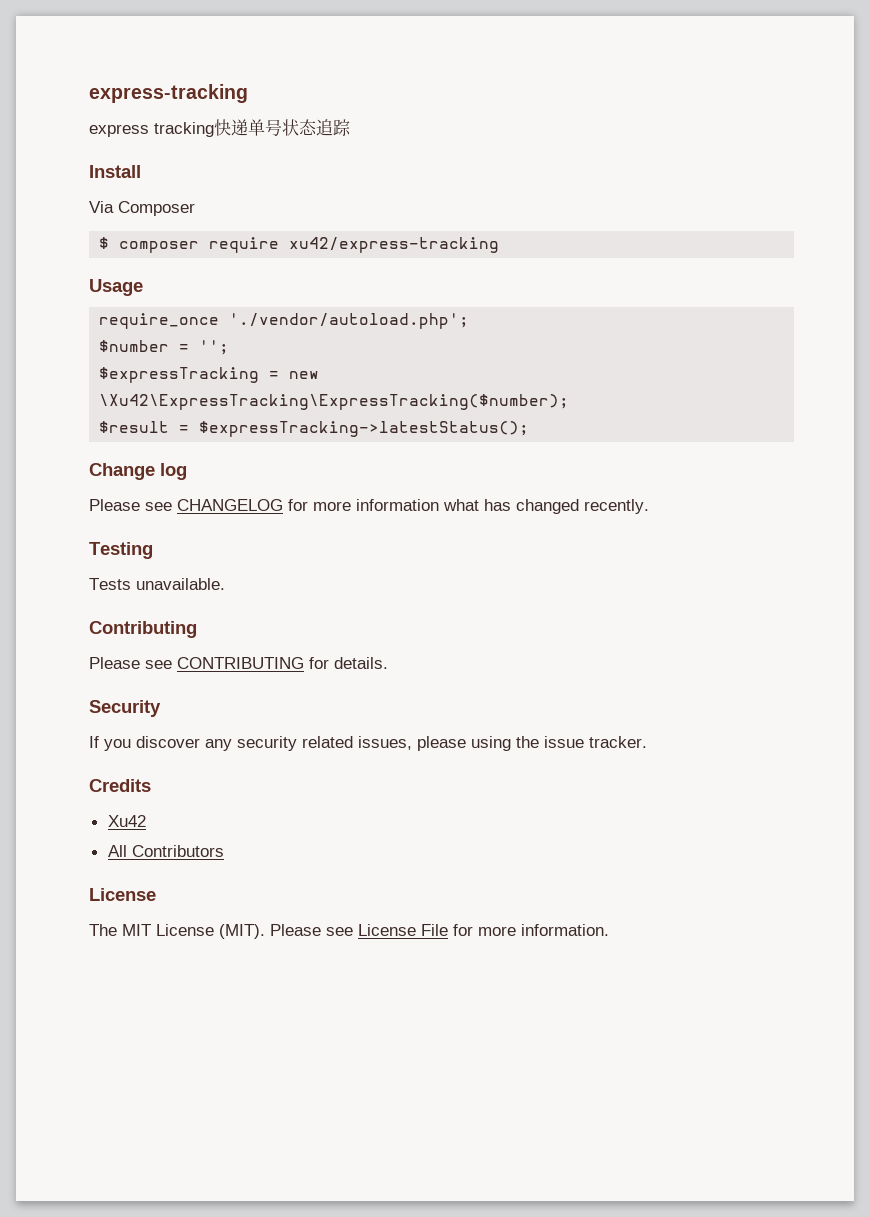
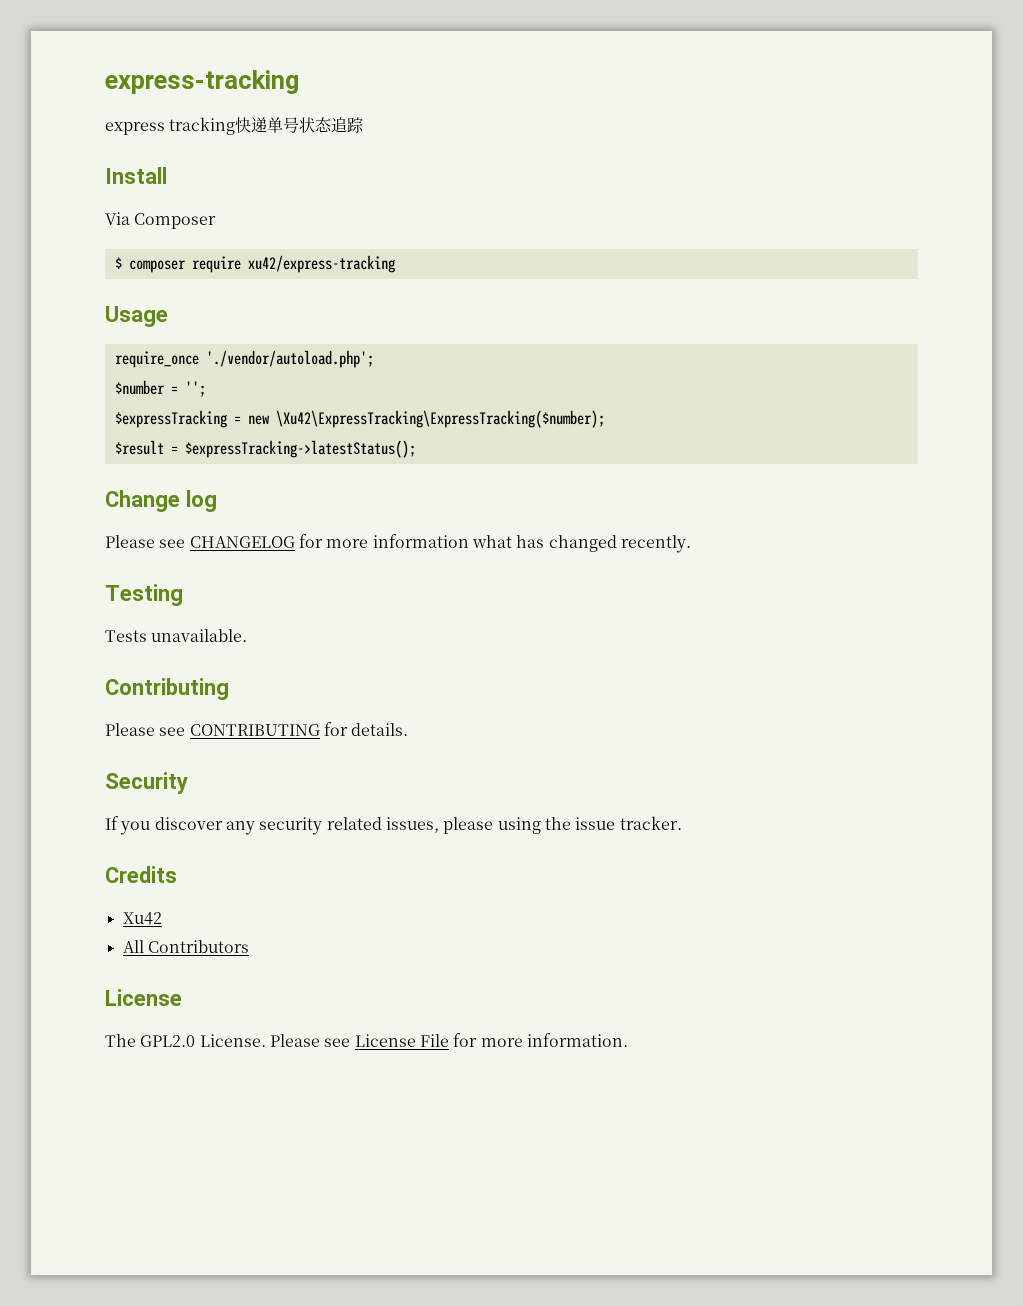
- The MIT License (MIT).
+ The GPL2.0 License.

